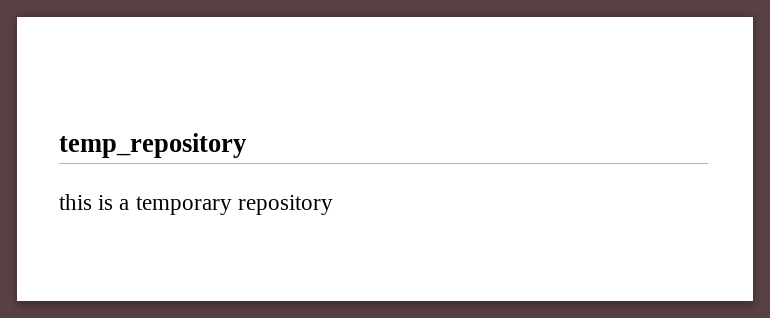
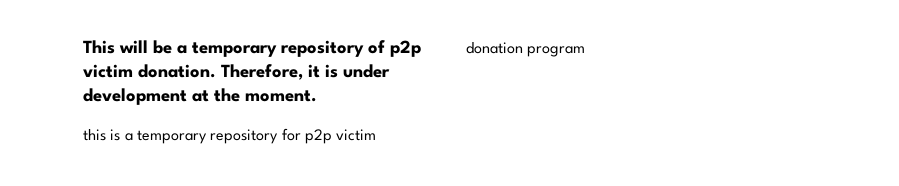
- temp_repository
+ This will be a temporary repository of p2p victim donation. Therefore, it is under development at the moment.
- this is a temporary repository
+ this is a temporary repository for p2p victim donation program

